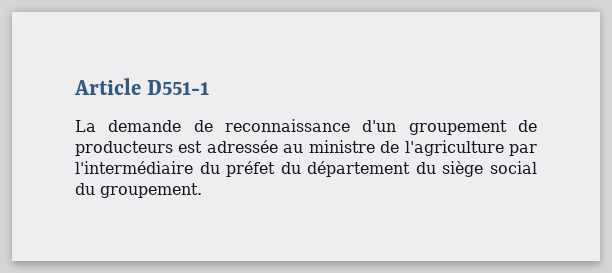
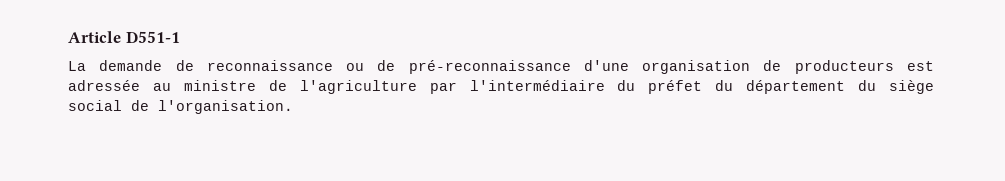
- La demande de reconnaissance d'un groupement de producteurs est adressée au ministre de l'agriculture par l'intermédiaire du préfet du département du siège social du groupement.
+ La demande de reconnaissance ou de pré-reconnaissance d'une organisation de producteurs est adressée au ministre de l'agriculture par l'intermédiaire du préfet du département du siège social de l'organisation.

